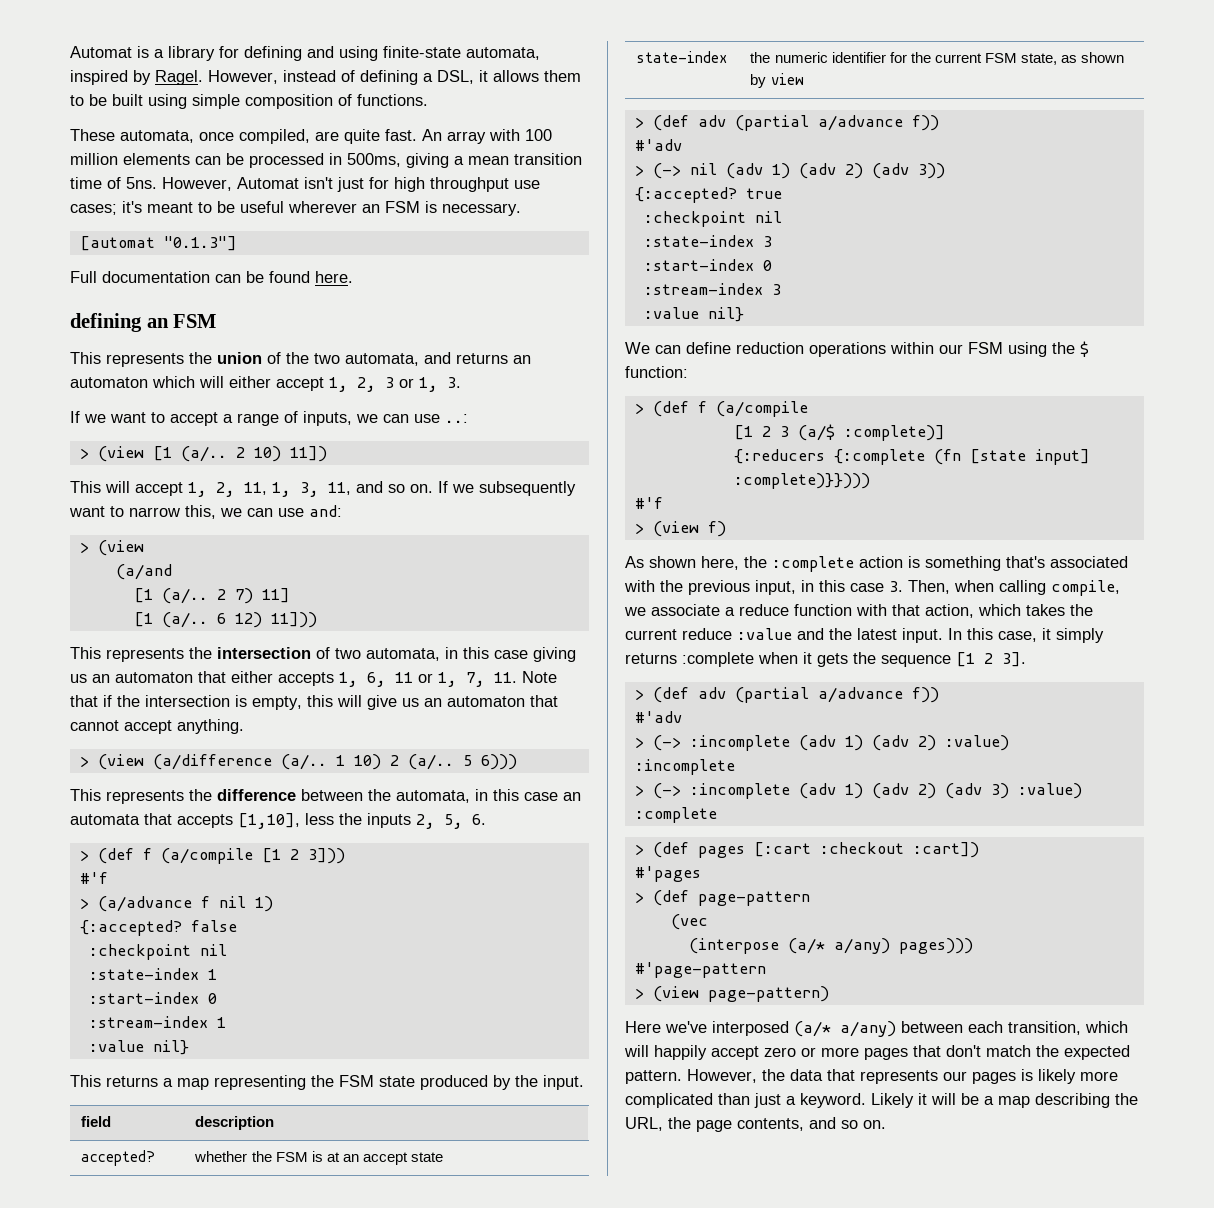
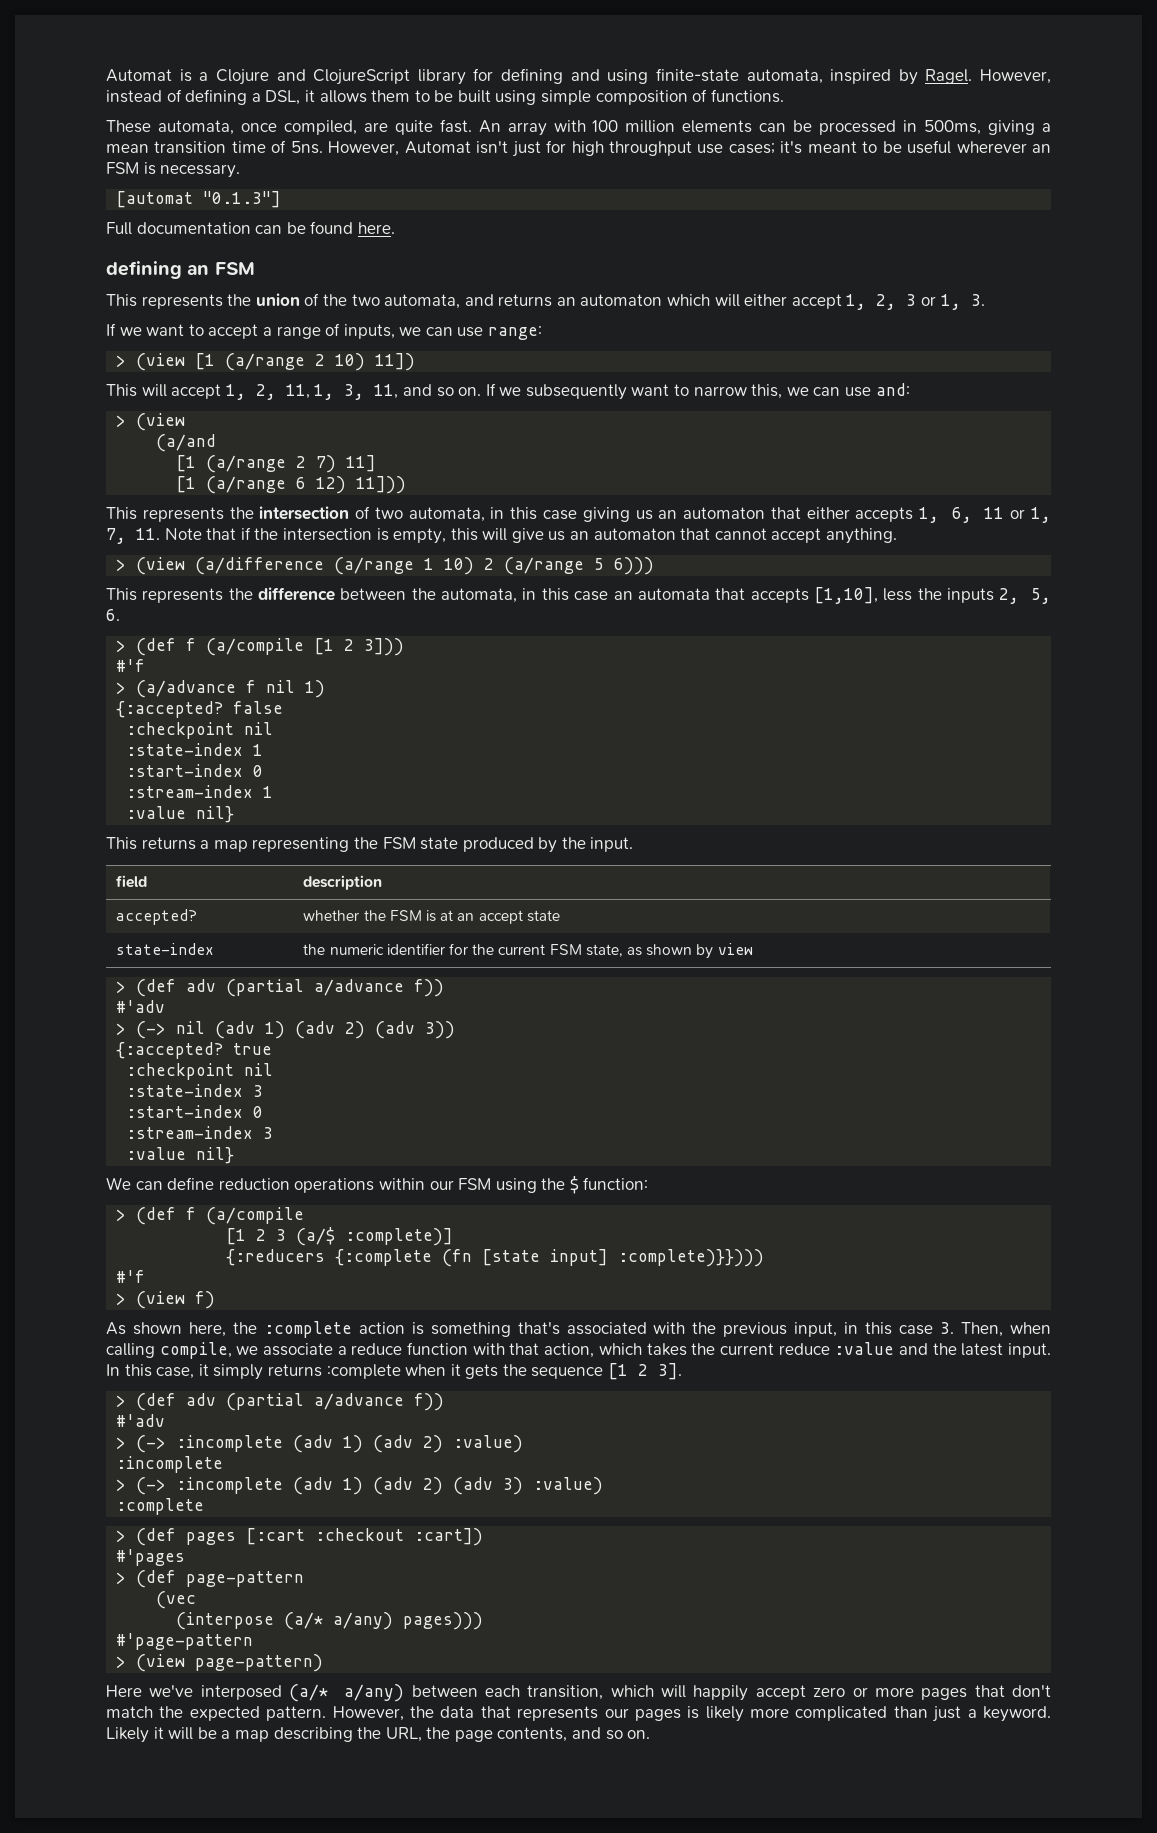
- Automat is a library for defining and using finite-state automata, inspired by Ragel.
+ Automat is a Clojure and ClojureScript library for defining and using finite-state automata, inspired by Ragel.
- If we want to accept a range of inputs, we can use ..:
+ If we want to accept a range of inputs, we can use range:
- > (view [1 (a/.. 2 10) 11])
+ > (view [1 (a/range 2 10) 11])
- [1 (a/.. 2 7) 11]
+ [1 (a/range 2 7) 11]
- [1 (a/.. 6 12) 11]))
+ [1 (a/range 6 12) 11]))
- > (view (a/difference (a/.. 1 10) 2 (a/.. 5 6)))
+ > (view (a/difference (a/range 1 10) 2 (a/range 5 6)))

